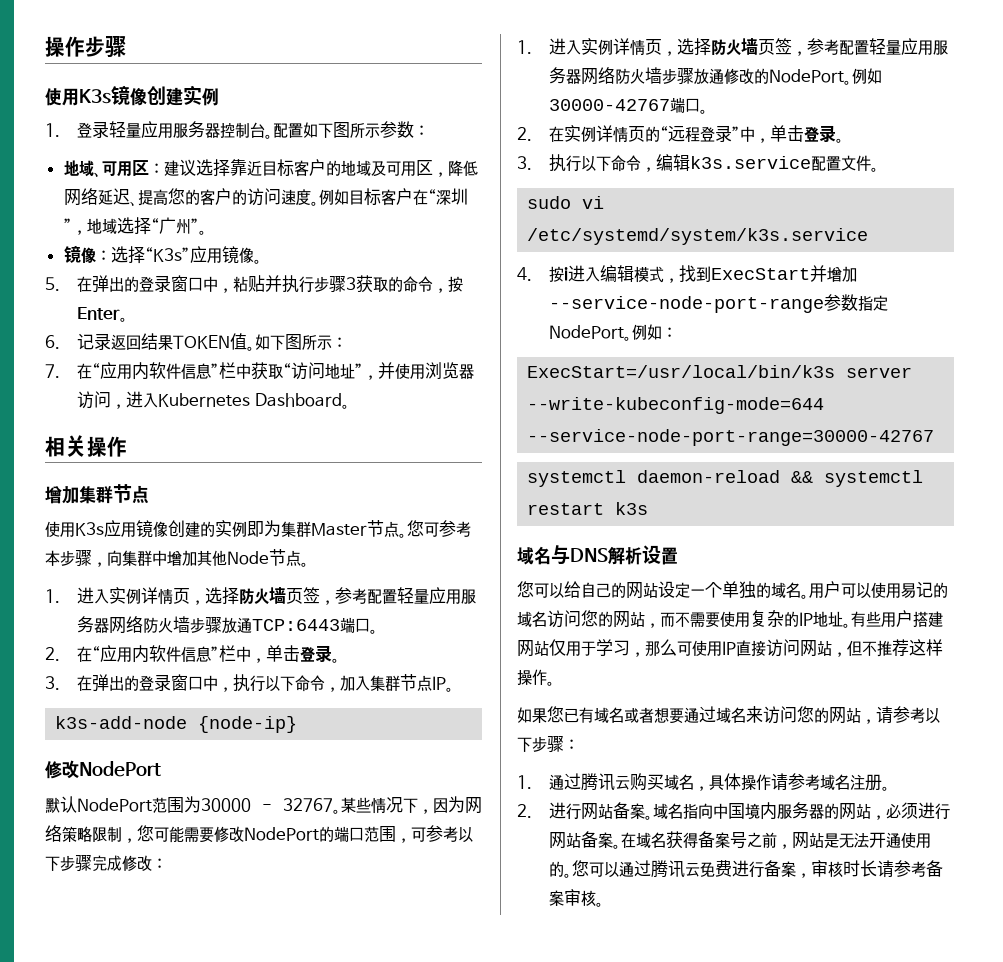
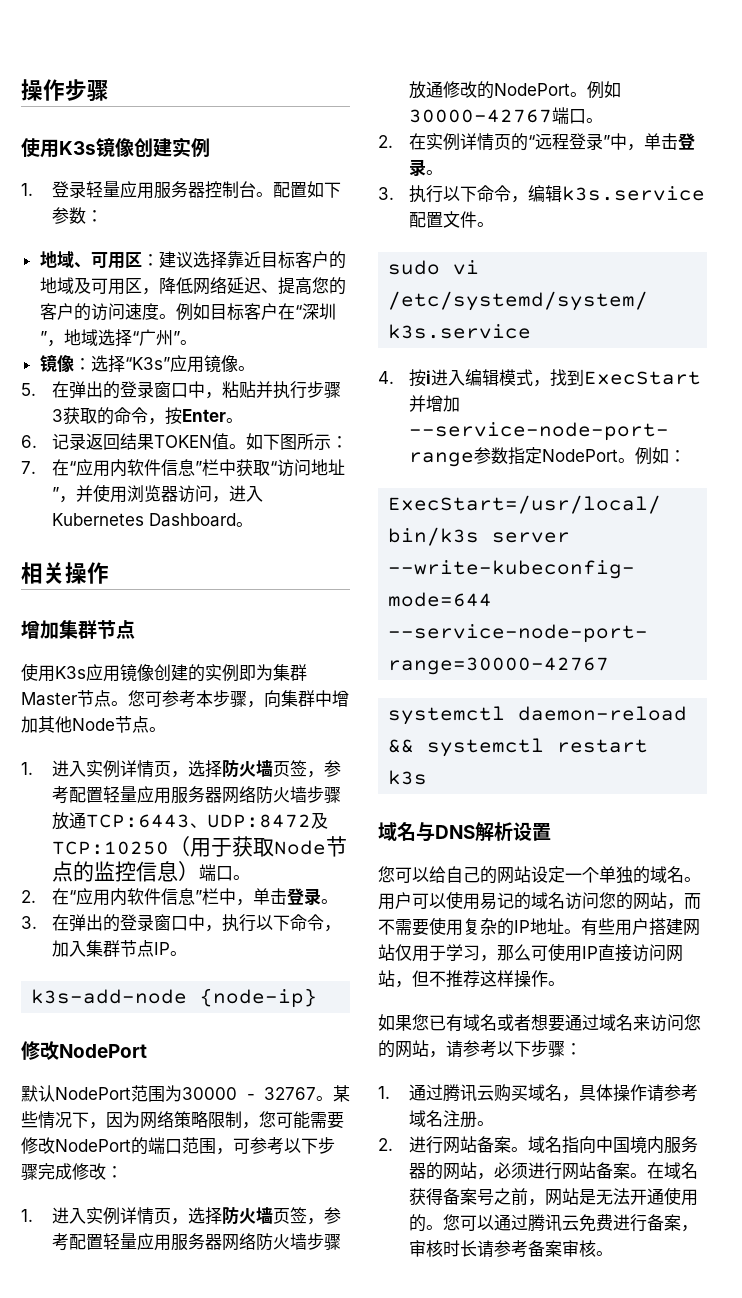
- 配置如下图所示参数：
+ 配置如下参数：
- 1.进入实例详情页，选择防火墙页签，参考配置轻量应用服务器网络防火墙步骤放通TCP:6443端口。
+ 1.进入实例详情页，选择防火墙页签，参考配置轻量应用服务器网络防火墙步骤放通TCP:6443、UDP:8472及TCP:10250（用于获取Node节点的监控信息）端口。

